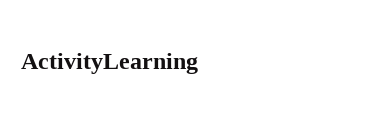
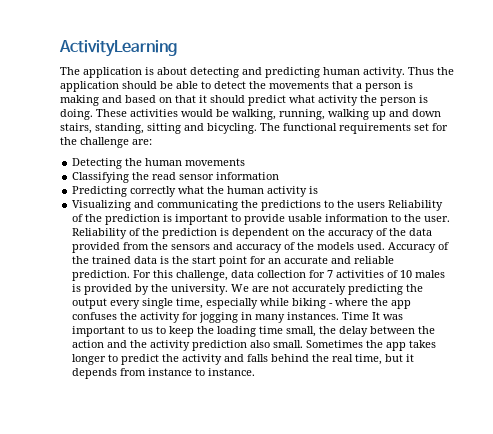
+ The application is about detecting and predicting human activity. Thus the application should be able to detect the movements that a person is making and based on that it should predict what activity the person is doing. These activities would be walking, running, walking up and down stairs, standing, sitting and bicycling. The functional requirements set for the challenge are:
+ Detecting the human movements
+ Classifying the read sensor information
+ Predicting correctly what the human activity is
+ Visualizing and communicating the predictions to the users Reliability of the prediction is important to provide usable information to the user. Reliability of the prediction is dependent on the accuracy of the data provided from the sensors and accuracy of the models used. Accuracy of the trained data is the start point for an accurate and reliable prediction. For this challenge, data collection for 7 activities of 10 males is provided by the university. We are not accurately predicting the output every single time, especially while biking - where the app confuses the activity for jogging in many instances. Time It was important to us to keep the loading time small, the delay between the action and the activity prediction also small. Sometimes the app takes longer to predict the activity and falls behind the real time, but it depends from instance to instance.

